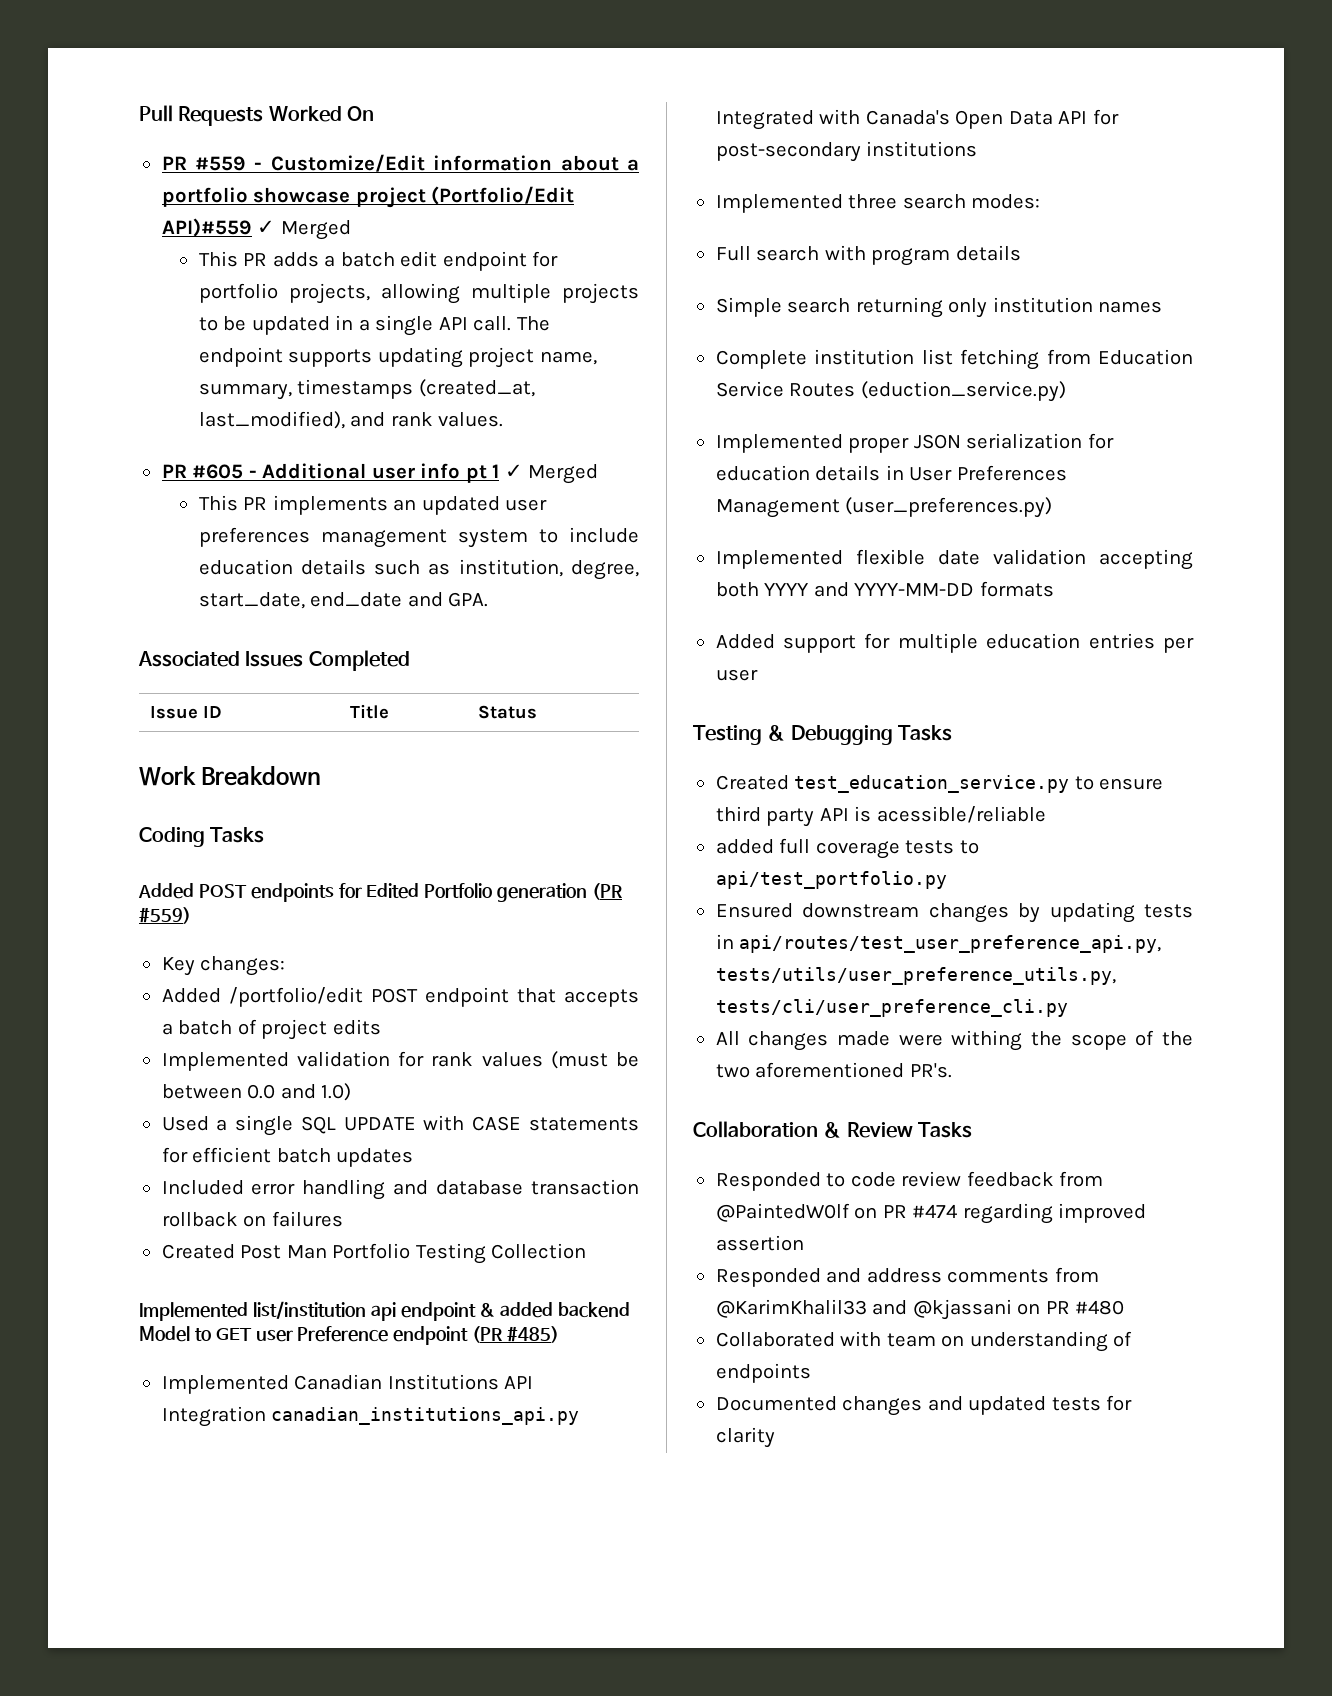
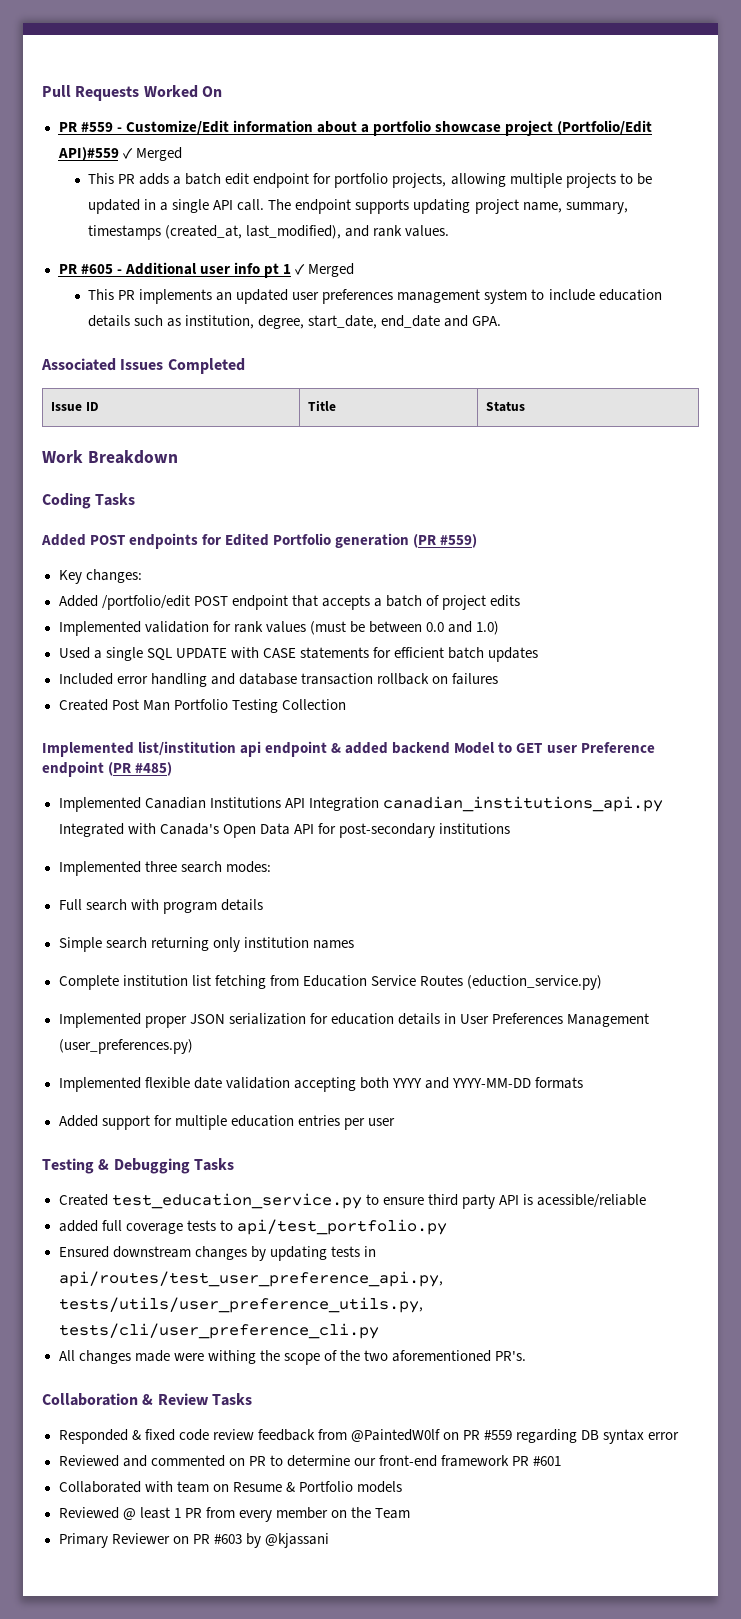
- Responded to code review feedback from @PaintedW0lf on PR #474 regarding improved assertion
- Responded and address comments from @KarimKhalil33 and @kjassani on PR #480
- Collaborated with team on understanding of endpoints
- Documented changes and updated tests for clarity
+ Responded & fixed code review feedback from @PaintedW0lf on PR #559 regarding DB syntax error
+ Reviewed and commented on PR to determine our front-end framework PR #601
+ Collaborated with team on Resume & Portfolio models
+ Reviewed @ least 1 PR from every member on the Team
+ Primary Reviewer on PR #603 by @kjassani

